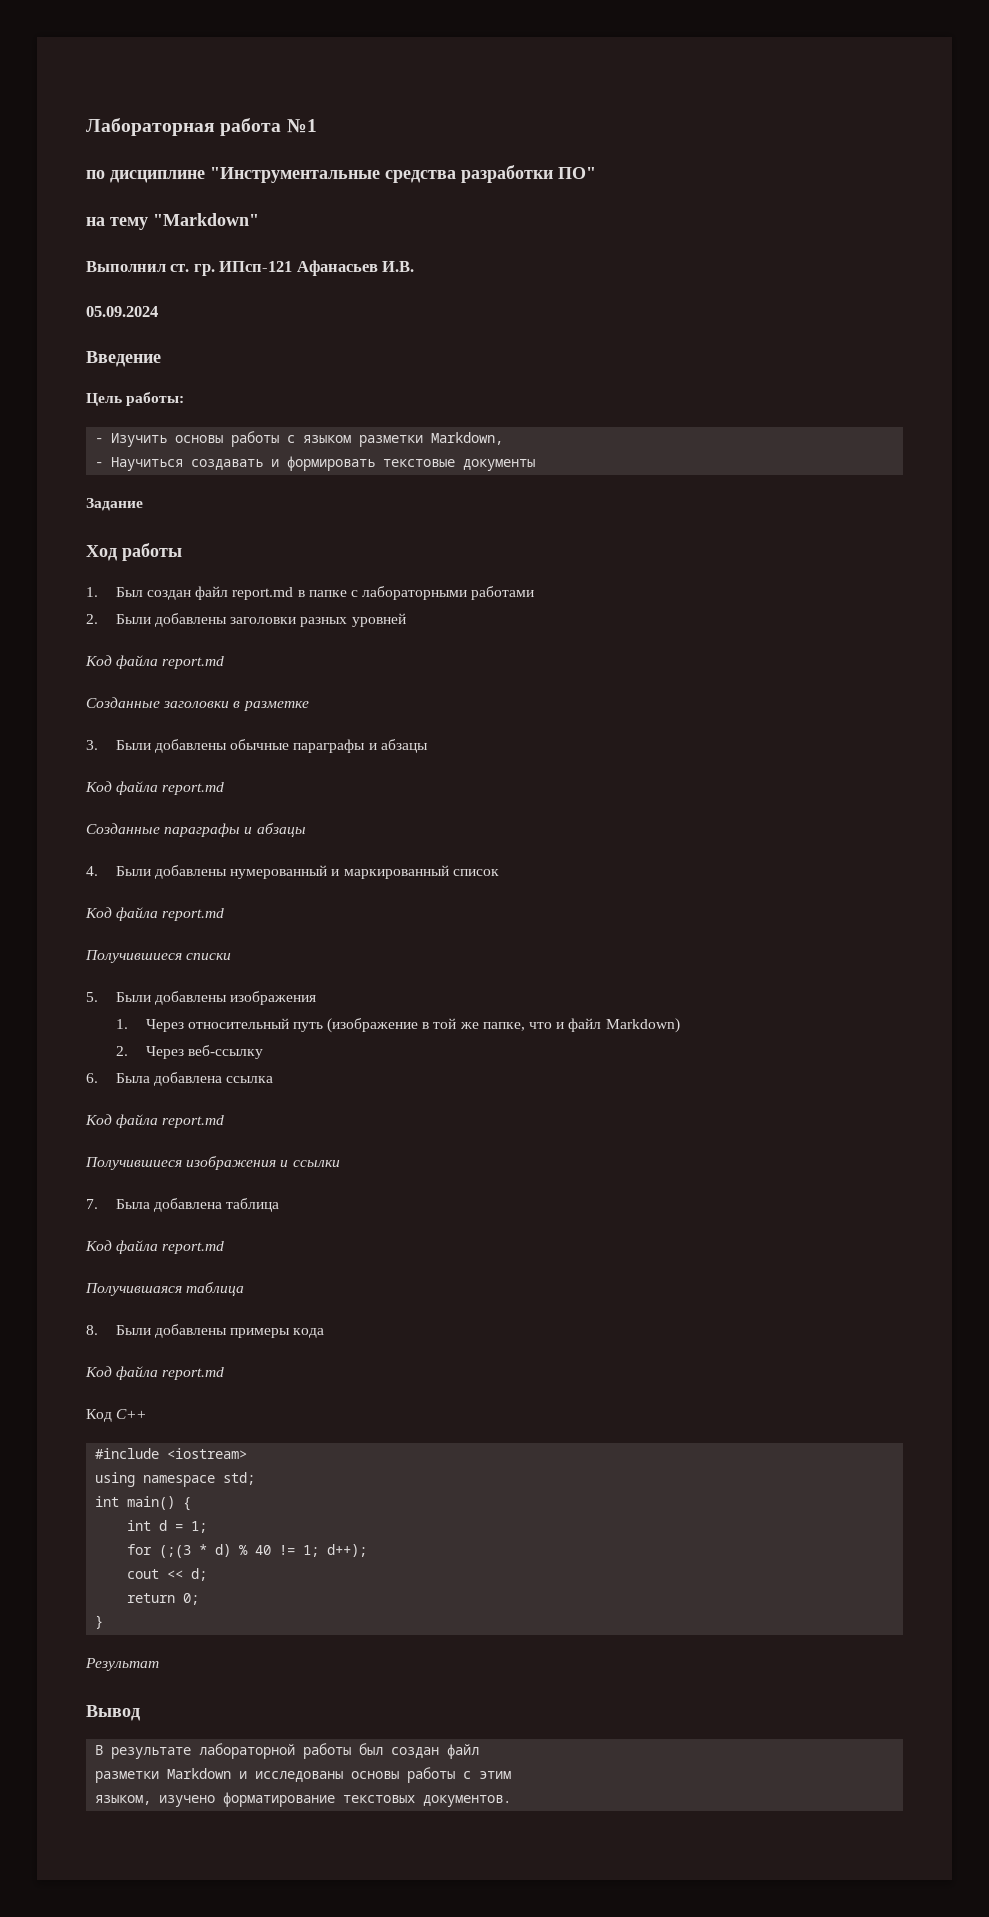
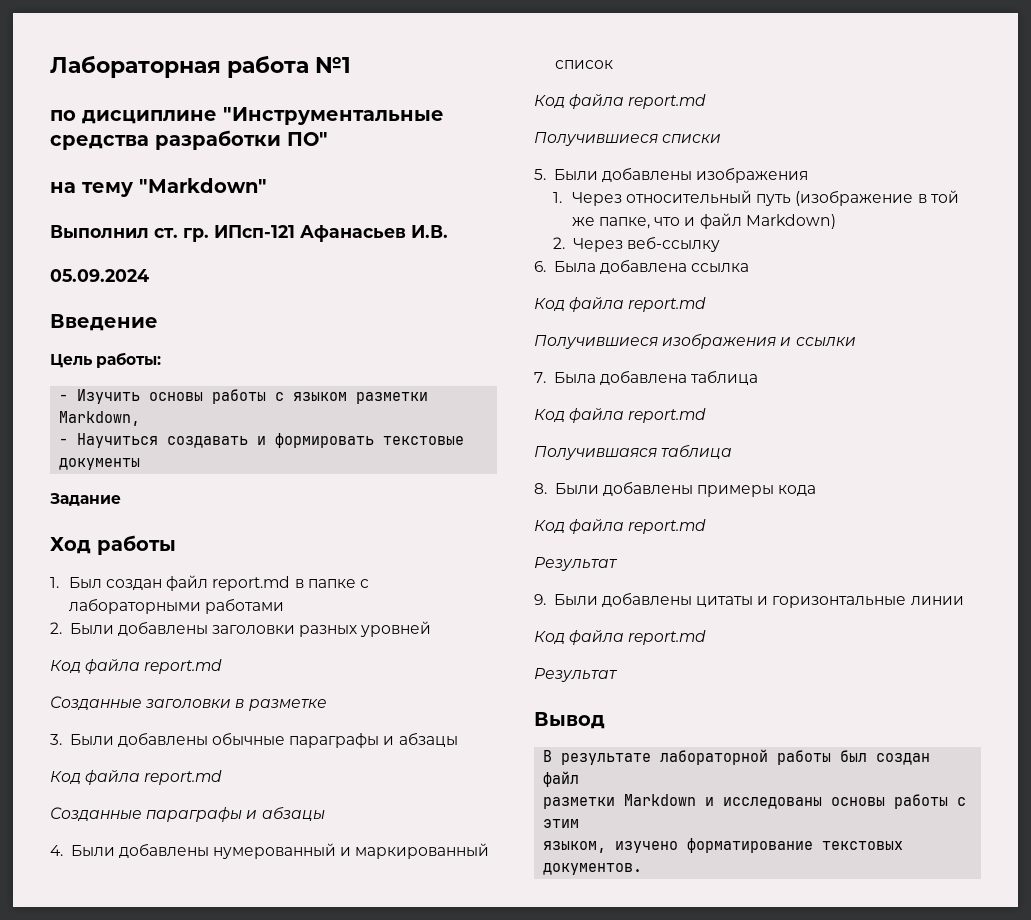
  8. Были добавлены примеры кода
  Код файла report.md
- Код C++
- #include <iostream>
- using namespace std;
- int main() {
- int d = 1;
- for (;(3 * d) % 40 != 1; d++);
- cout << d;
- return 0;
- }
+ Результат
+ 9. Были добавлены цитаты и горизонтальные линии
+ Код файла report.md

